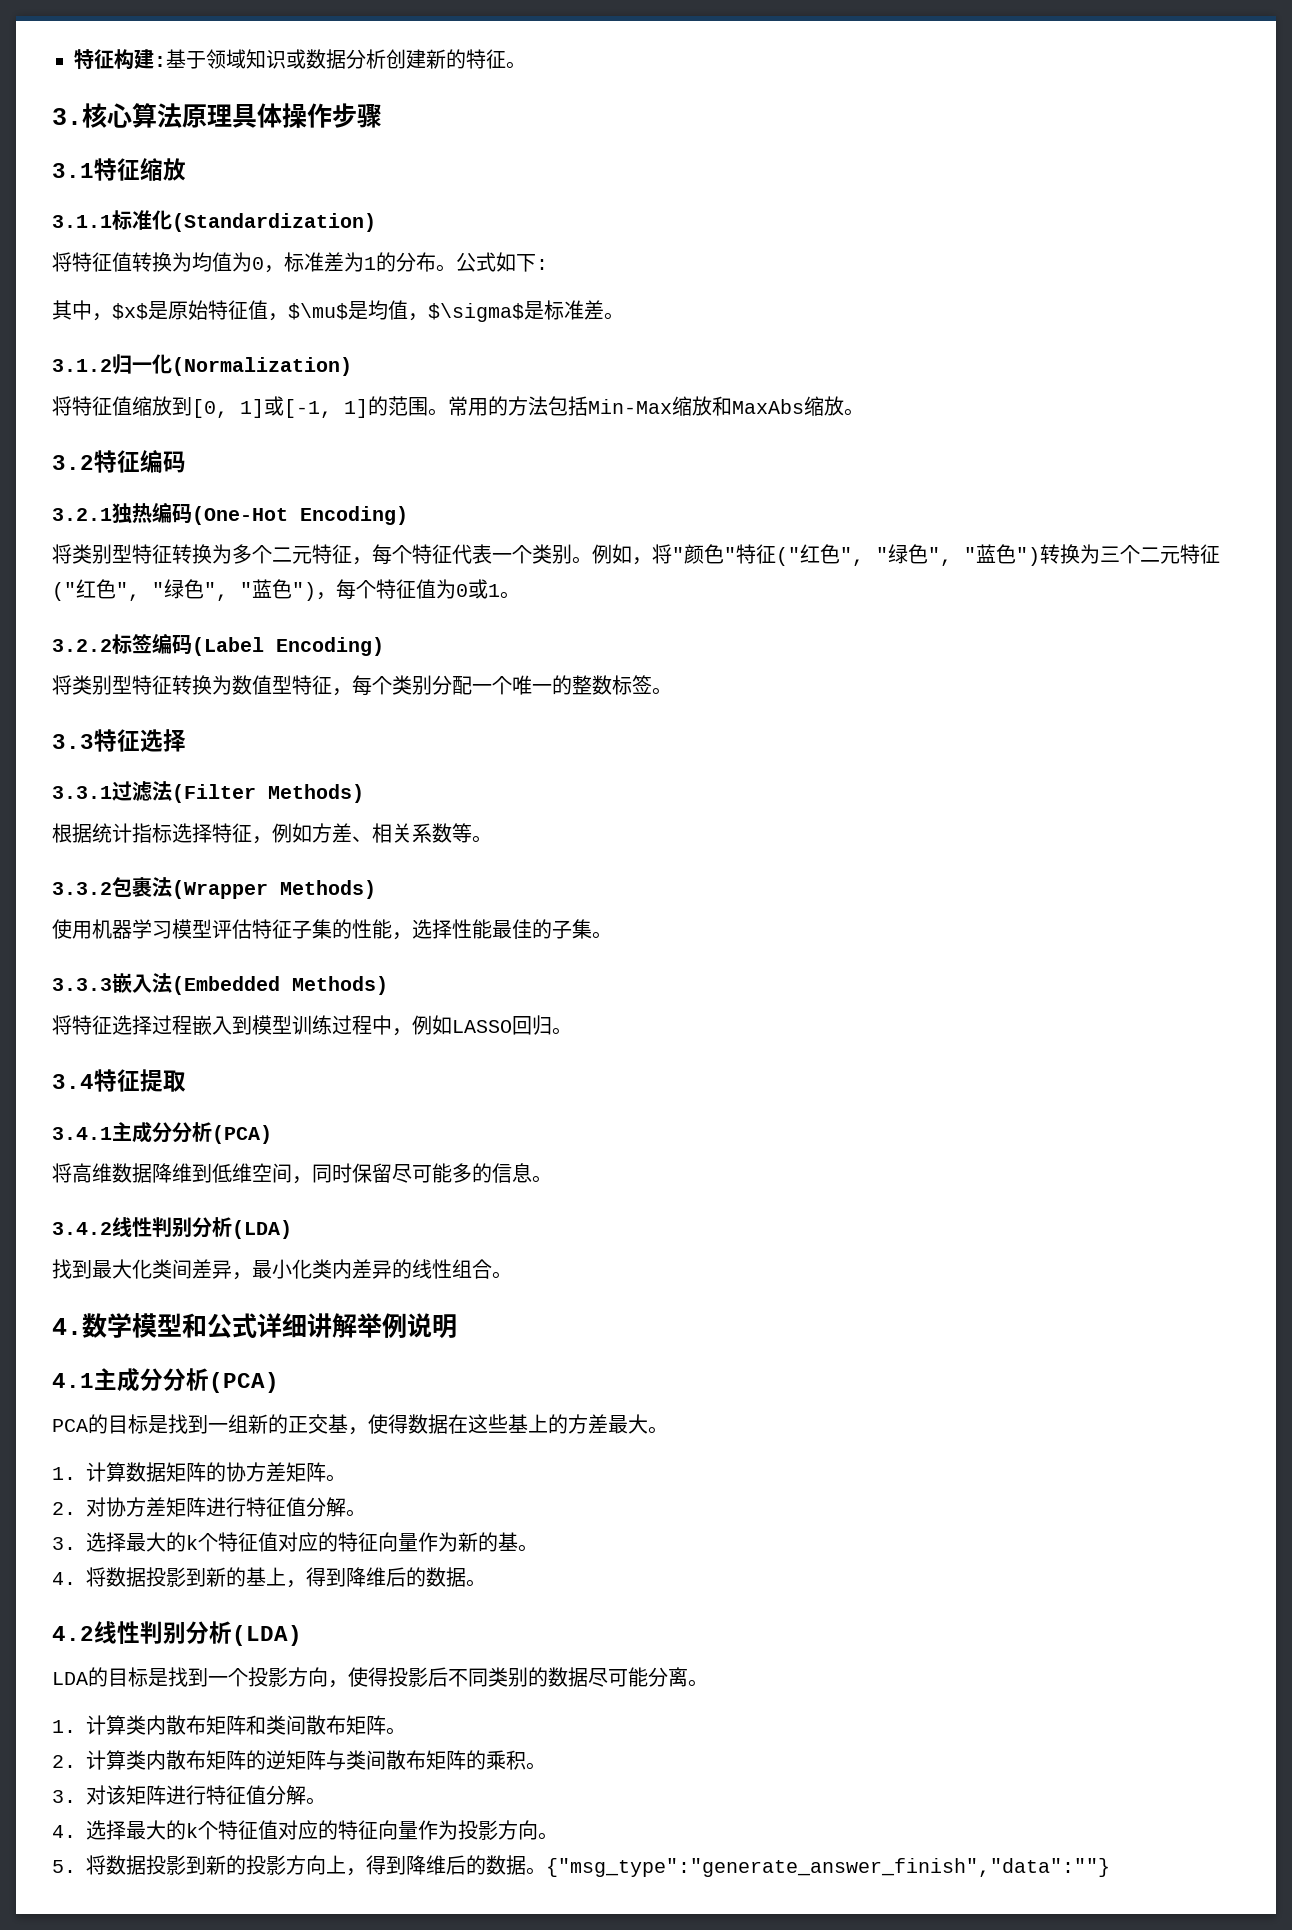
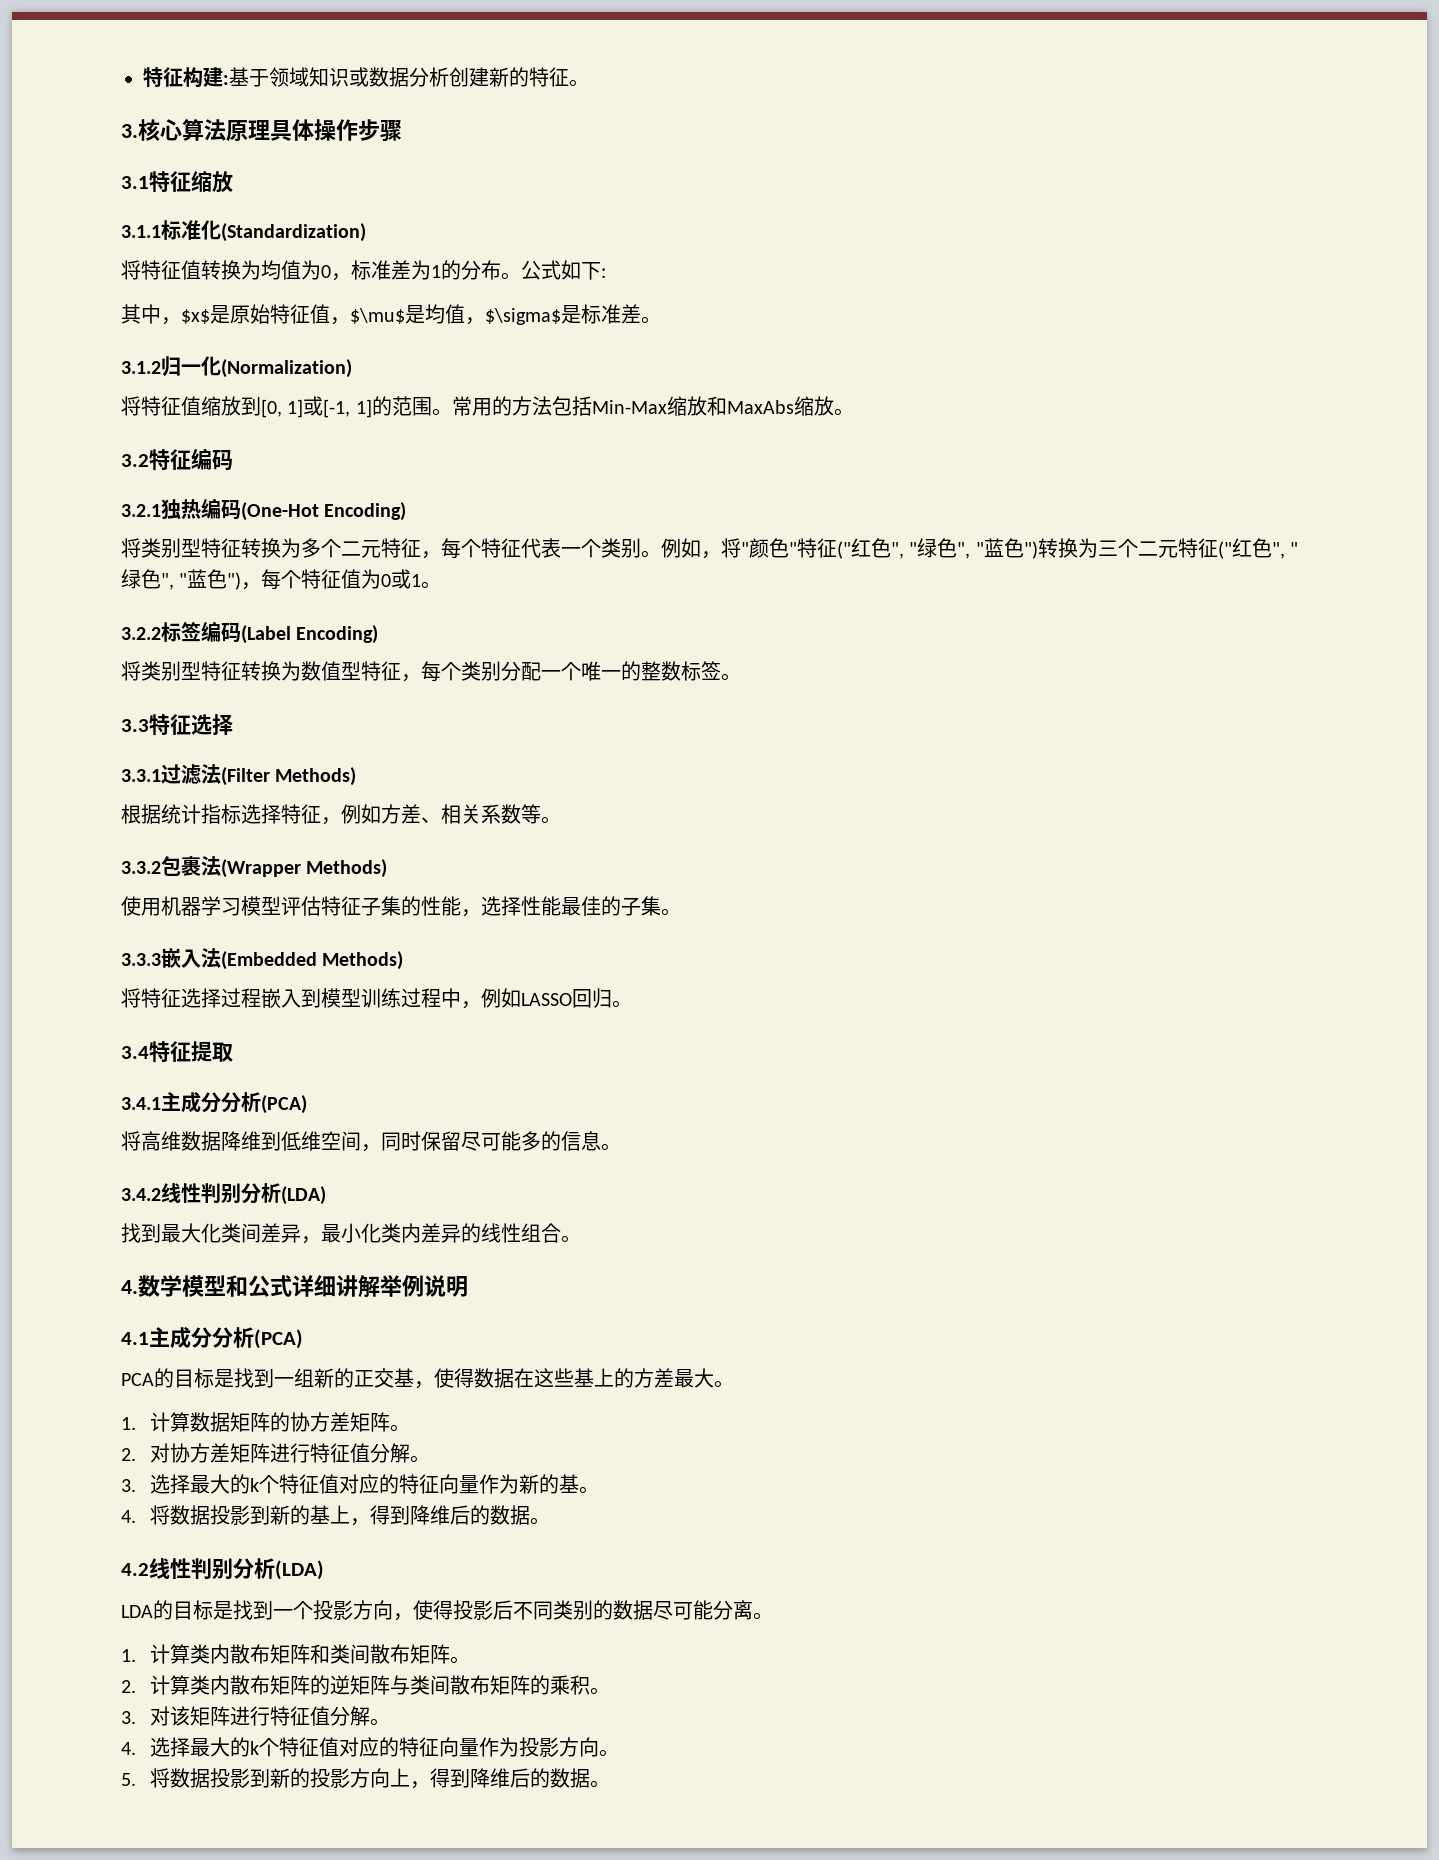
- {"msg_type":"generate_answer_finish","data":""}

